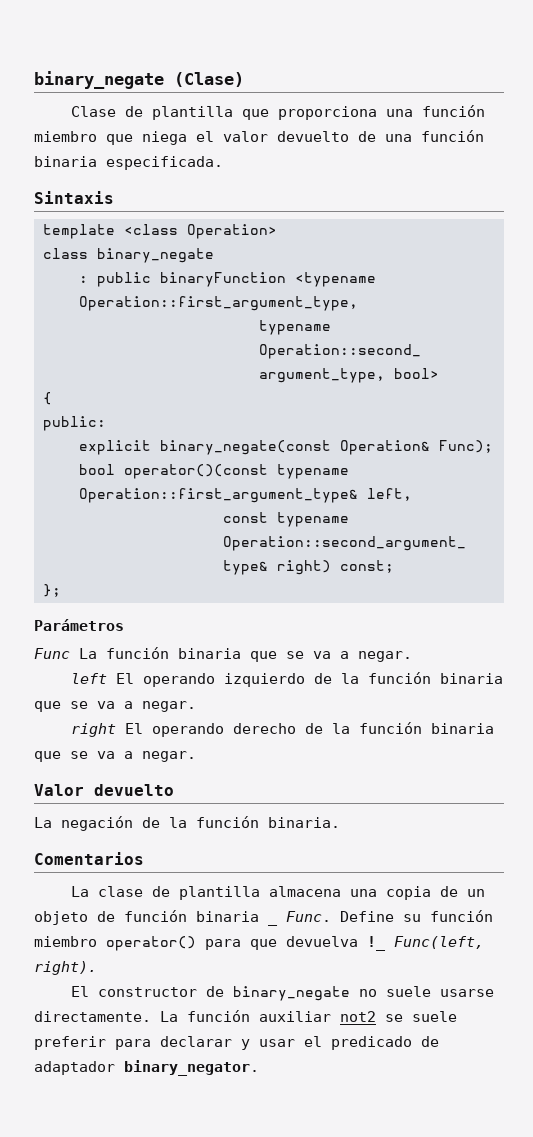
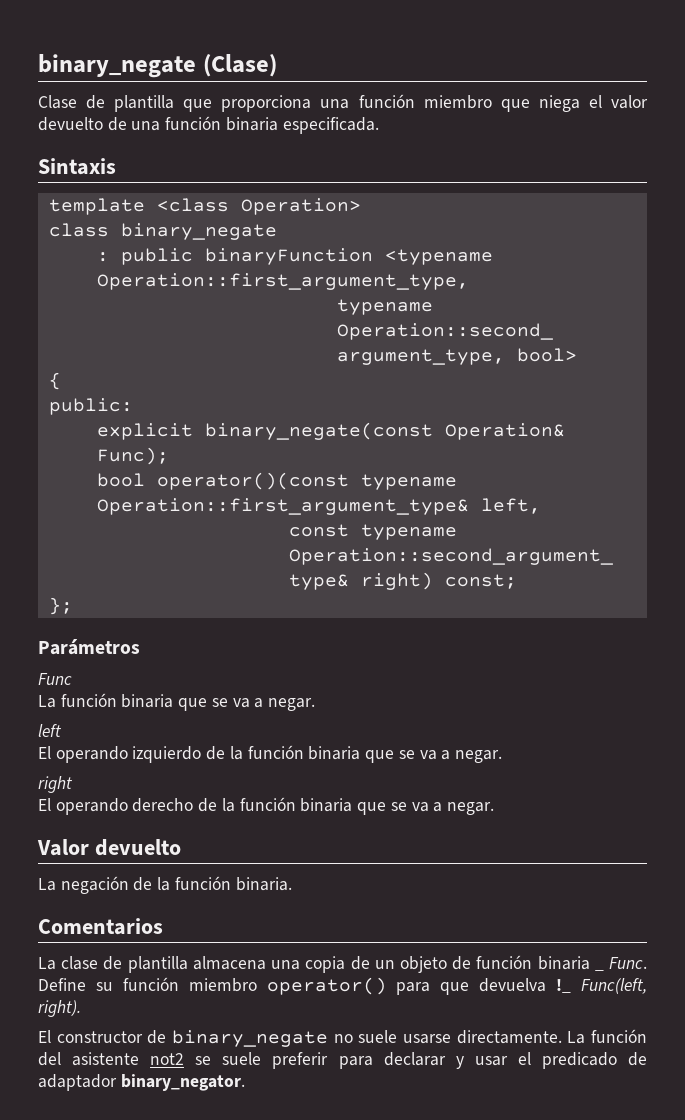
- Func La función binaria que se va a negar.
+ Func
+ La función binaria que se va a negar.
- left El operando izquierdo de la función binaria que se va a negar.
+ left
+ El operando izquierdo de la función binaria que se va a negar.
- right El operando derecho de la función binaria que se va a negar.
+ right
+ El operando derecho de la función binaria que se va a negar.
- La función auxiliar not2 se suele preferir para declarar y usar el predicado de adaptador binary_negator.
+ La función del asistente not2 se suele preferir para declarar y usar el predicado de adaptador binary_negator.

